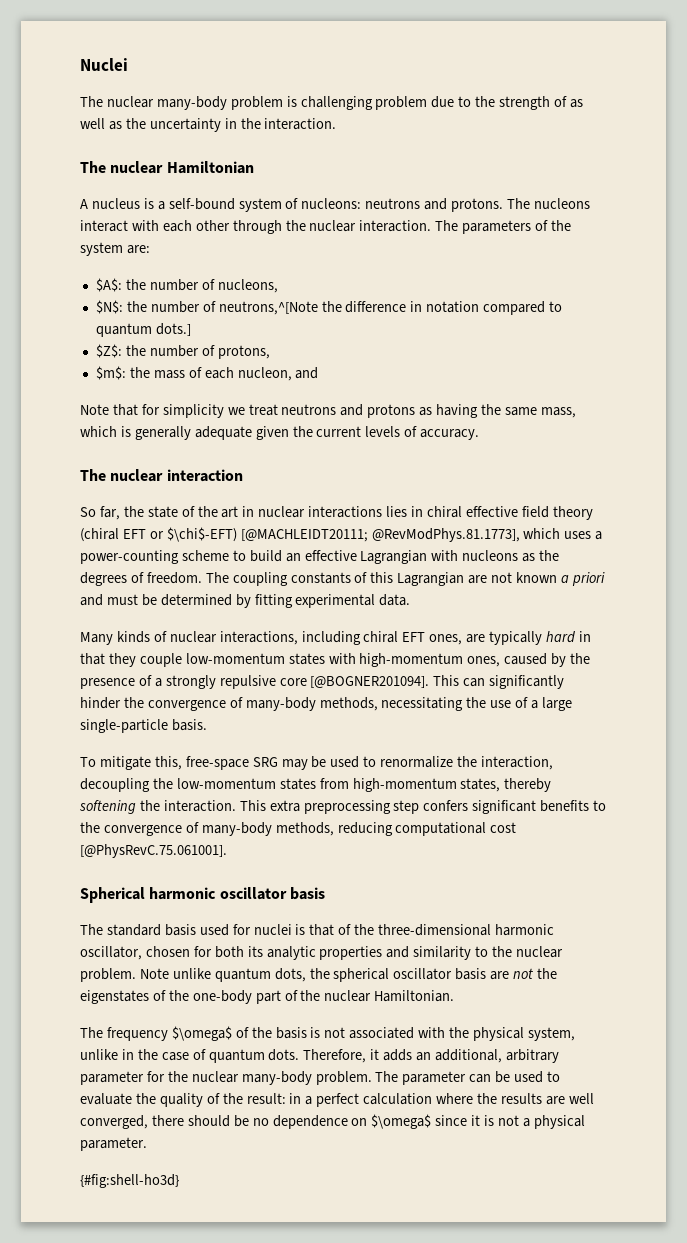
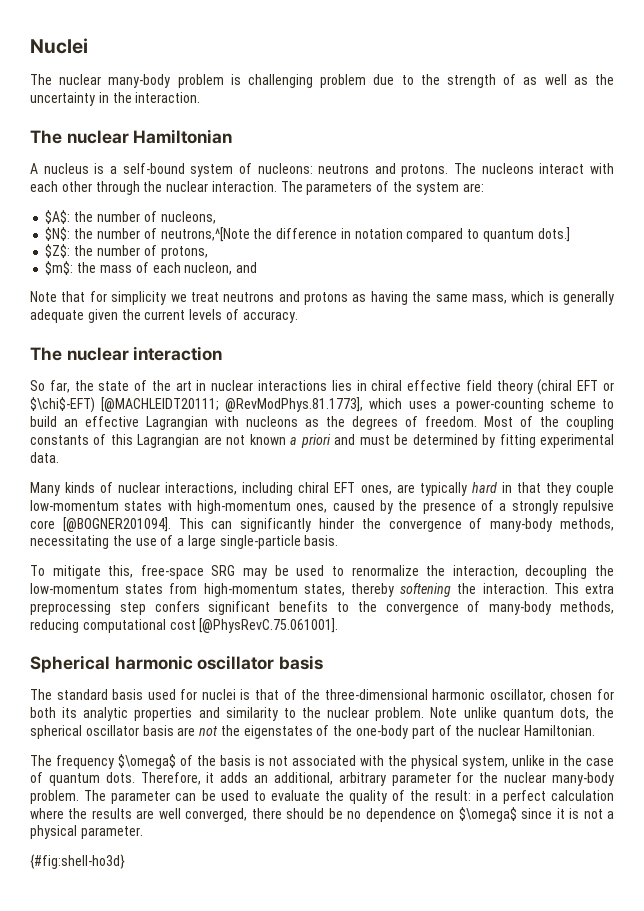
- The coupling constants of this Lagrangian are not known a priori and must be determined by fitting experimental data.
+ Most of the coupling constants of this Lagrangian are not known a priori and must be determined by fitting experimental data.

